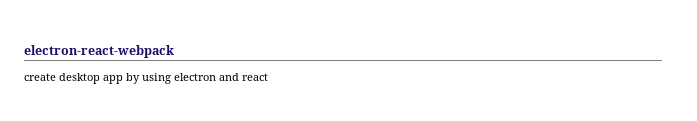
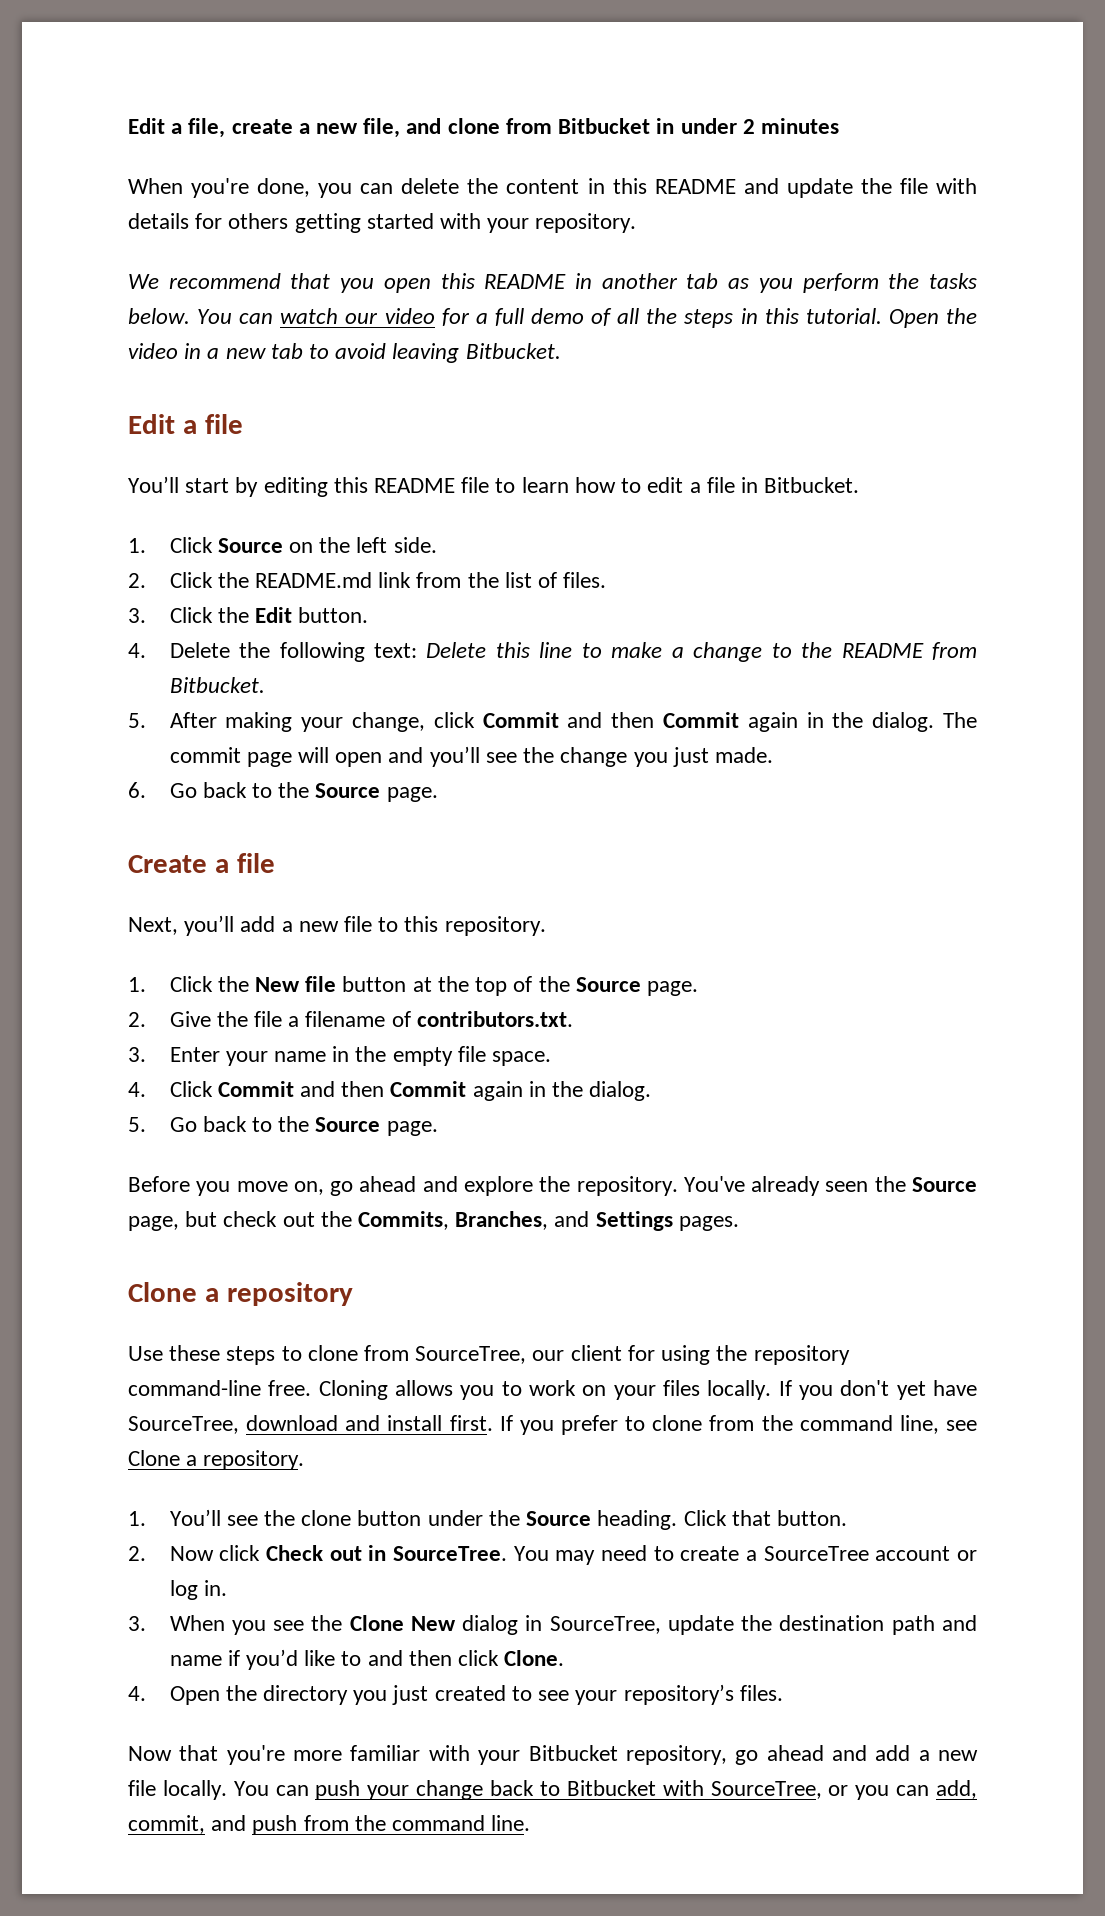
- electron-react-webpack
- create desktop app by using electron and react
+ Edit a file, create a new file, and clone from Bitbucket in under 2 minutes
+ When you're done, you can delete the content in this README and update the file with details for others getting started with your repository.
+ We recommend that you open this README in another tab as you perform the tasks below. You can watch our video for a full demo of all the steps in this tutorial. Open the video in a new tab to avoid leaving Bitbucket.
+ Edit a file
+ You’ll start by editing this README file to learn how to edit a file in Bitbucket.
+ 1. Click Source on the left side.
+ 2. Click the README.md link from the list of files.
+ 3. Click the Edit button.
+ 4. Delete the following text: Delete this line to make a change to the README from Bitbucket.
+ 5. After making your change, click Commit and then Commit again in the dialog. The commit page will open and you’ll see the change you just made.
+ 6. Go back to the Source page.
+ Create a file
+ Next, you’ll add a new file to this repository.
+ 1. Click the New file button at the top of the Source page.
+ 2. Give the file a filename of contributors.txt.
+ 3. Enter your name in the empty file space.
+ 4. Click Commit and then Commit again in the dialog.
+ 5. Go back to the Source page.
+ Before you move on, go ahead and explore the repository. You've already seen the Source page, but check out the Commits, Branches, and Settings pages.
+ Clone a repository
+ Use these steps to clone from SourceTree, our client for using the repository command-line free. Cloning allows you to work on your files locally. If you don't yet have SourceTree, download and install first. If you prefer to clone from the command line, see Clone a repository.
+ 1. You’ll see the clone button under the Source heading. Click that button.
+ 2. Now click Check out in SourceTree. You may need to create a SourceTree account or log in.
+ 3. When you see the Clone New dialog in SourceTree, update the destination path and name if you’d like to and then click Clone.
+ 4. Open the directory you just created to see your repository’s files.
+ Now that you're more familiar with your Bitbucket repository, go ahead and add a new file locally. You can push your change back to Bitbucket with SourceTree, or you can add, commit, and push from the command line.

